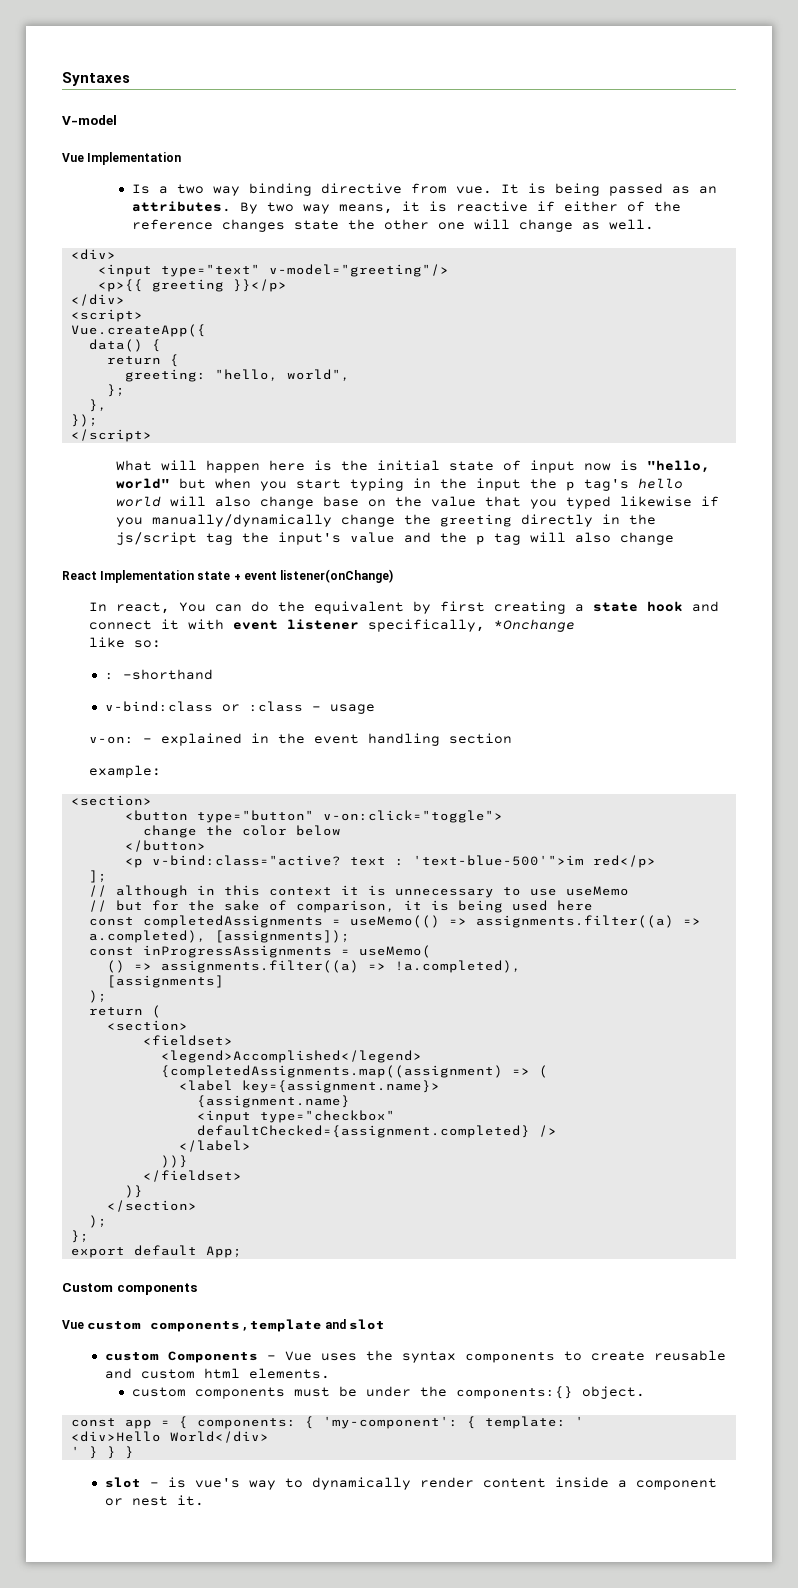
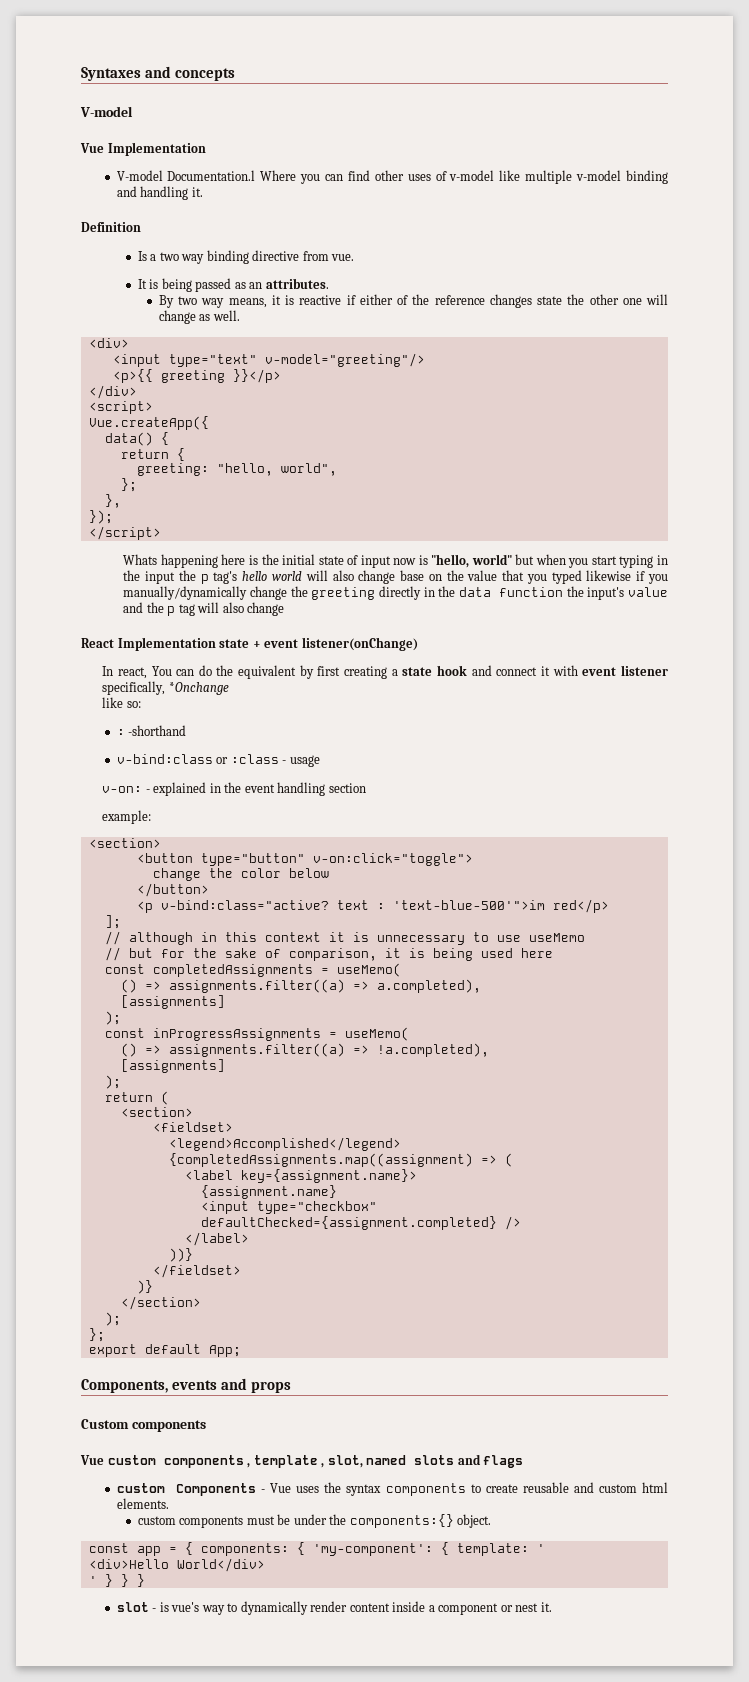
- Syntaxes
+ Syntaxes and concepts
+ V-model Documentation.l Where you can find other uses of v-model like multiple v-model binding and handling it.
+ Definition
- Is a two way binding directive from vue. It is being passed as an attributes. By two way means, it is reactive if either of the reference changes state the other one will change as well.
+ Is a two way binding directive from vue.
+ It is being passed as an attributes.
+ By two way means, it is reactive if either of the reference changes state the other one will change as well.
- What will happen here is the initial state of input now is "hello, world" but when you start typing in the input the p tag's hello world will also change base on the value that you typed likewise if you manually/dynamically change the greeting directly in the js/script tag the input's value and the p tag will also change
+ Whats happening here is the initial state of input now is "hello, world" but when you start typing in the input the p tag's hello world will also change base on the value that you typed likewise if you manually/dynamically change the greeting directly in the data function the input's value and the p tag will also change
- const completedAssignments = useMemo(() => assignments.filter((a) => a.completed), [assignments]);
+ const completedAssignments = useMemo(
+ () => assignments.filter((a) => a.completed),
+ [assignments]
+ );
+ Components, events and props
- Vue custom components , template and slot
+ Vue custom components , template , slot, named slots and flags

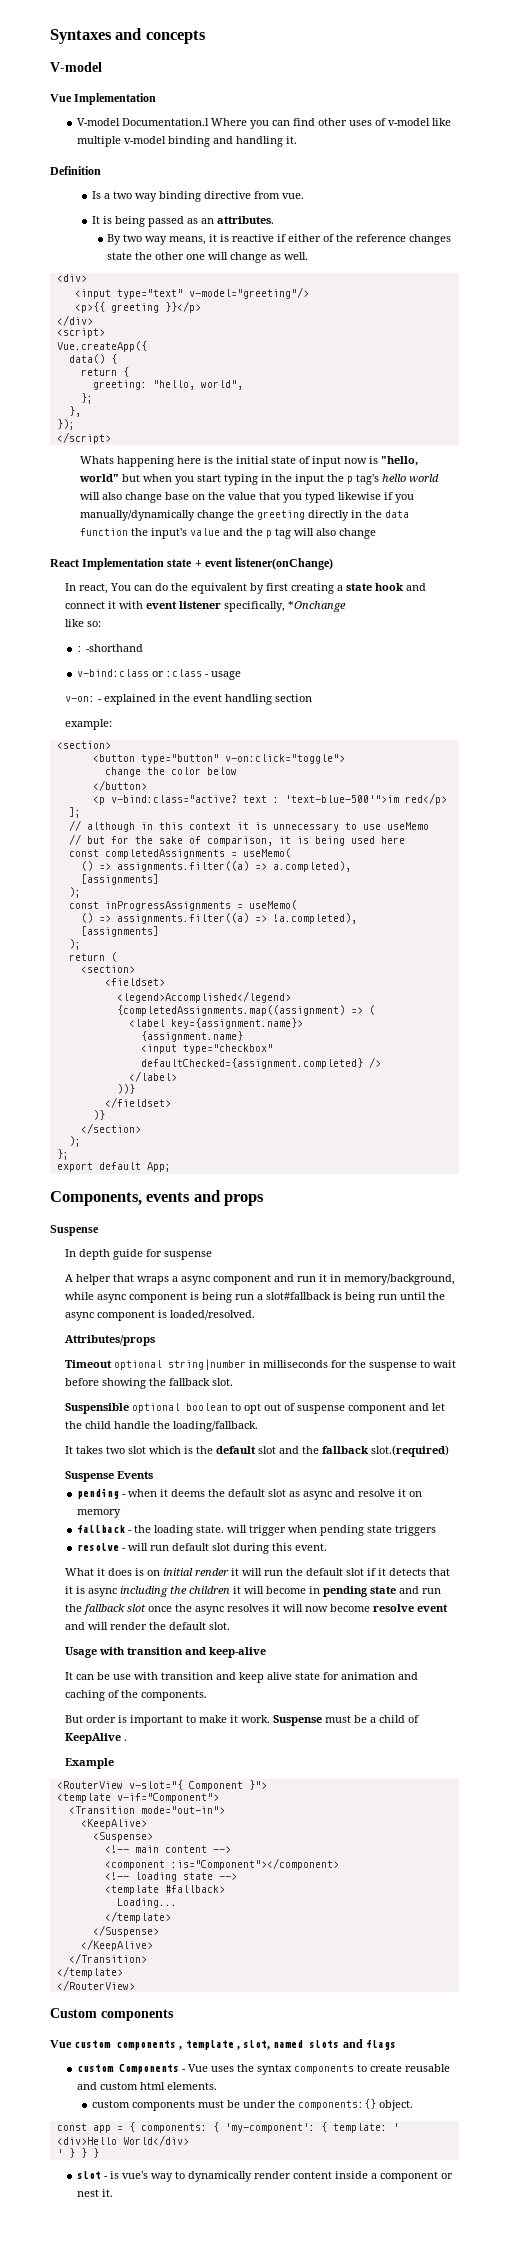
  Components, events and props
+ Suspense
+ In depth guide for suspense
+ A helper that wraps a async component and run it in memory/background, while async component is being run a slot#fallback is being run until the async component is loaded/resolved.
+ Attributes/props
+ Timeout optional string|number in milliseconds for the suspense to wait before showing the fallback slot.
+ Suspensible optional boolean to opt out of suspense component and let the child handle the loading/fallback.
+ It takes two slot which is the default slot and the fallback slot.(required)
+ Suspense Events
+ pending - when it deems the default slot as async and resolve it on memory
+ fallback - the loading state. will trigger when pending state triggers
+ resolve - will run default slot during this event.
+ What it does is on initial render it will run the default slot if it detects that it is async including the children it will become in pending state and run the fallback slot once the async resolves it will now become resolve event and will render the default slot.
+ Usage with transition and keep-alive
+ It can be use with transition and keep alive state for animation and caching of the components.
+ But order is important to make it work. Suspense must be a child of KeepAlive .
+ Example
+ <RouterView v-slot="{ Component }">
+ <template v-if="Component">
+ <Transition mode="out-in">
+ <KeepAlive>
+ <Suspense>
+ <!-- main content -->
+ <component :is="Component"></component>
+ <!-- loading state -->
+ <template #fallback>
+ Loading...
+ </template>
+ </Suspense>
+ </KeepAlive>
+ </Transition>
+ </template>
+ </RouterView>

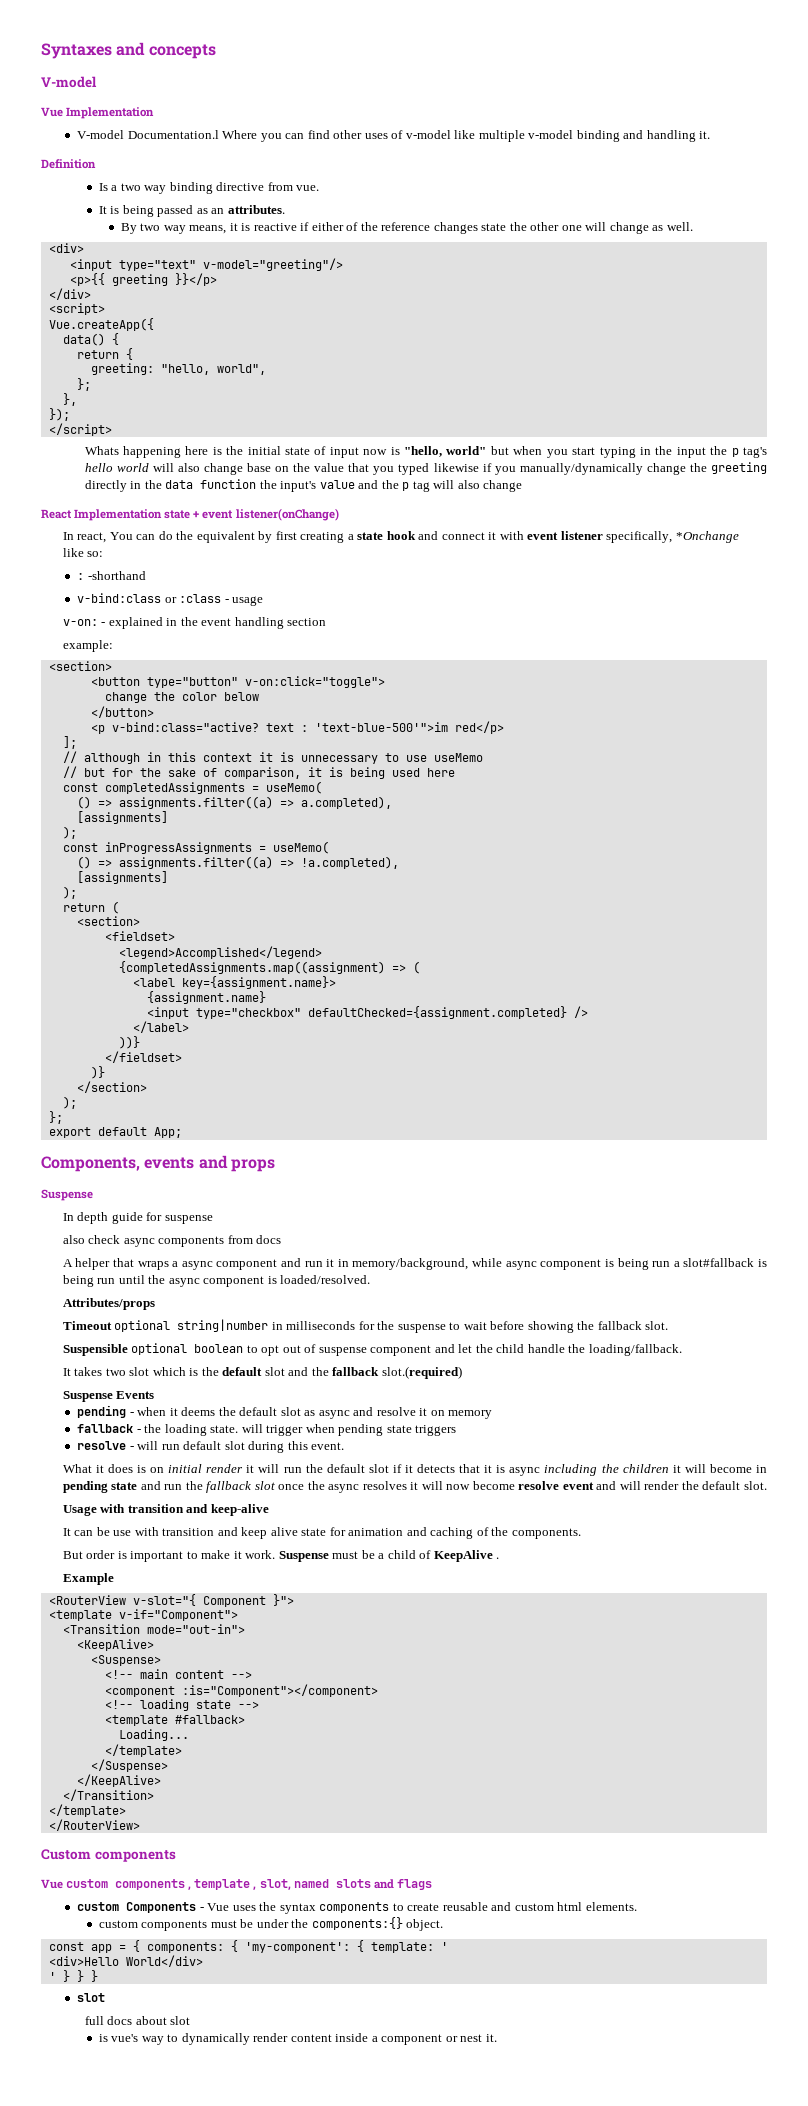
+ also check async components from docs
  ' } } }
- slot - is vue's way to dynamically render content inside a component or nest it.
+ slot
+ full docs about slot
+ is vue's way to dynamically render content inside a component or nest it.

